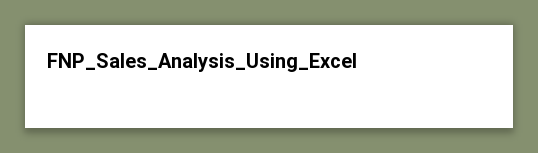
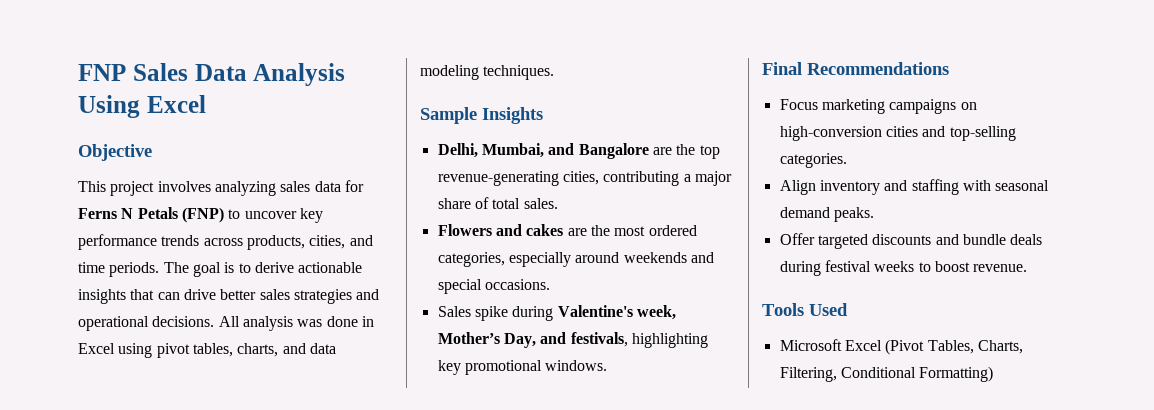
- FNP_Sales_Analysis_Using_Excel
+ FNP Sales Data Analysis Using Excel
+ Objective
+ This project involves analyzing sales data for Ferns N Petals (FNP) to uncover key performance trends across products, cities, and time periods. The goal is to derive actionable insights that can drive better sales strategies and operational decisions. All analysis was done in Excel using pivot tables, charts, and data modeling techniques.
+ Sample Insights
+ Delhi, Mumbai, and Bangalore are the top revenue-generating cities, contributing a major share of total sales.
+ Flowers and cakes are the most ordered categories, especially around weekends and special occasions.
+ Sales spike during Valentine's week, Mother’s Day, and festivals, highlighting key promotional windows.
+ Final Recommendations
+ Focus marketing campaigns on high-conversion cities and top-selling categories.
+ Align inventory and staffing with seasonal demand peaks.
+ Offer targeted discounts and bundle deals during festival weeks to boost revenue.
+ Tools Used
+ Microsoft Excel (Pivot Tables, Charts, Filtering, Conditional Formatting)

